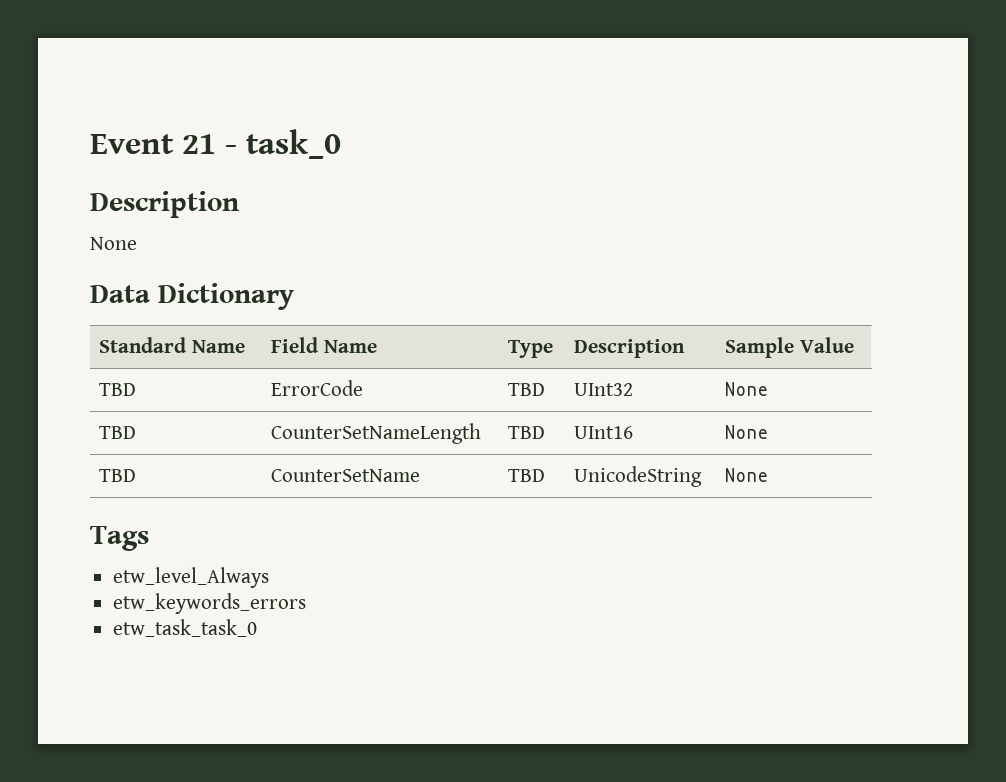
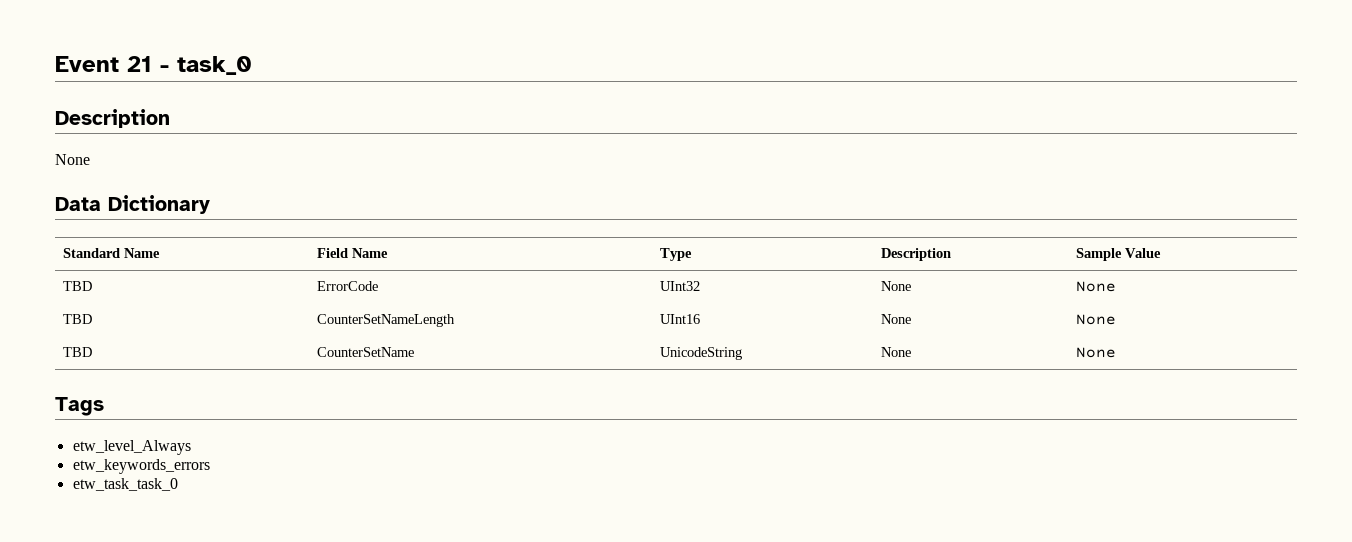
- TBD | ErrorCode | TBD | UInt32 | None
+ TBD | ErrorCode | UInt32 | None | None
- TBD | CounterSetNameLength | TBD | UInt16 | None
+ TBD | CounterSetNameLength | UInt16 | None | None
- TBD | CounterSetName | TBD | UnicodeString | None
+ TBD | CounterSetName | UnicodeString | None | None

